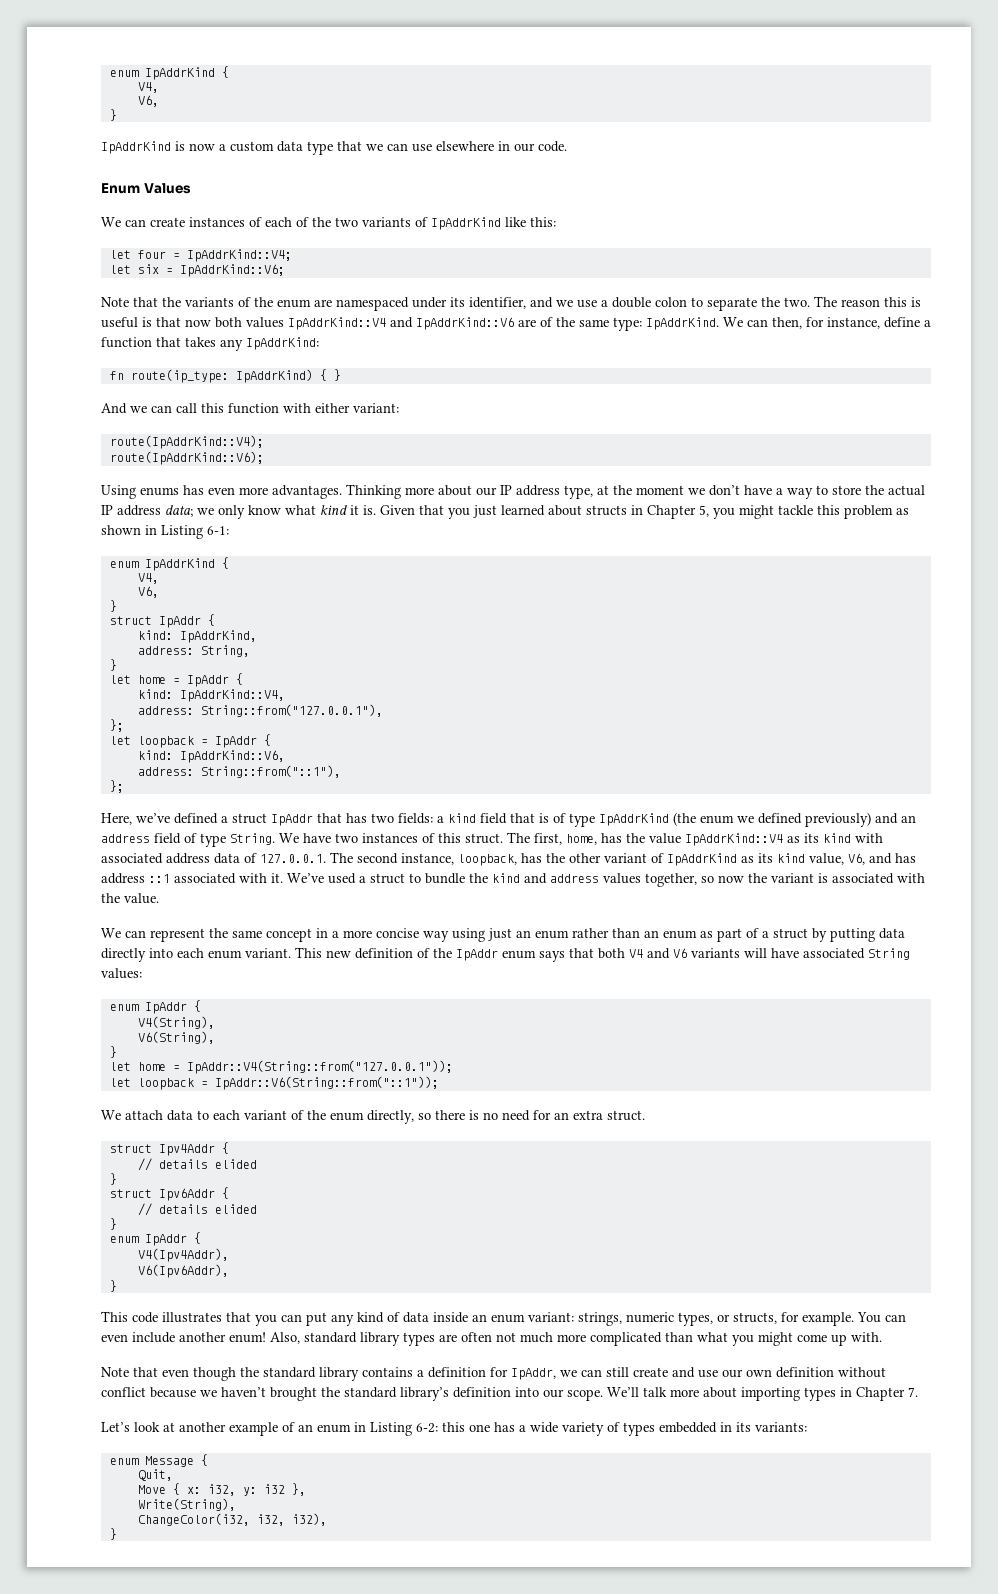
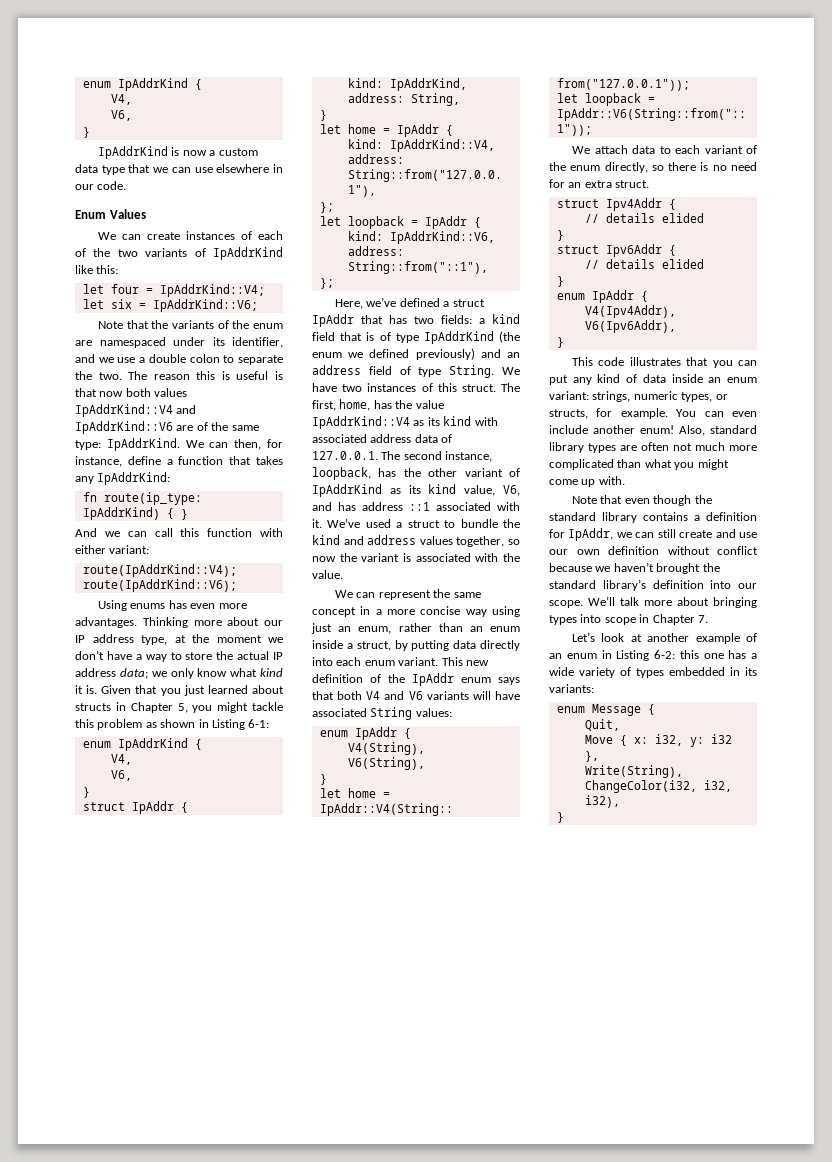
- We can represent the same concept in a more concise way using just an enum rather than an enum as part of a struct by putting data directly into each enum variant.
+ We can represent the same concept in a more concise way using just an enum, rather than an enum inside a struct, by putting data directly into each enum variant.
- We’ll talk more about importing types in Chapter 7.
+ We’ll talk more about bringing types into scope in Chapter 7.

